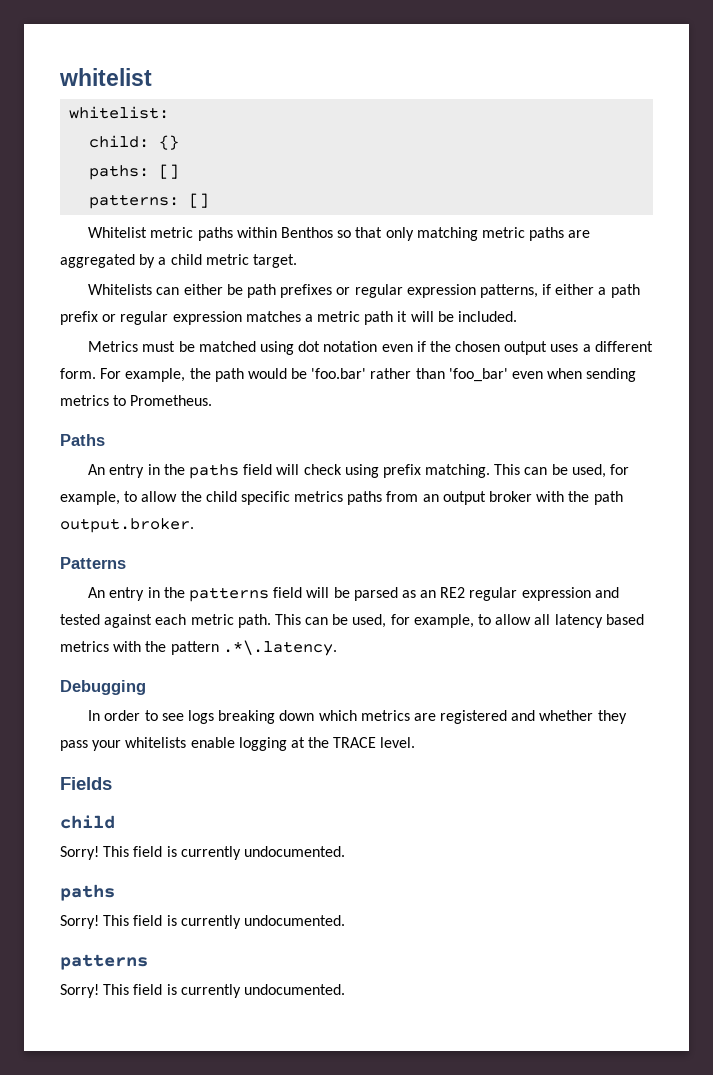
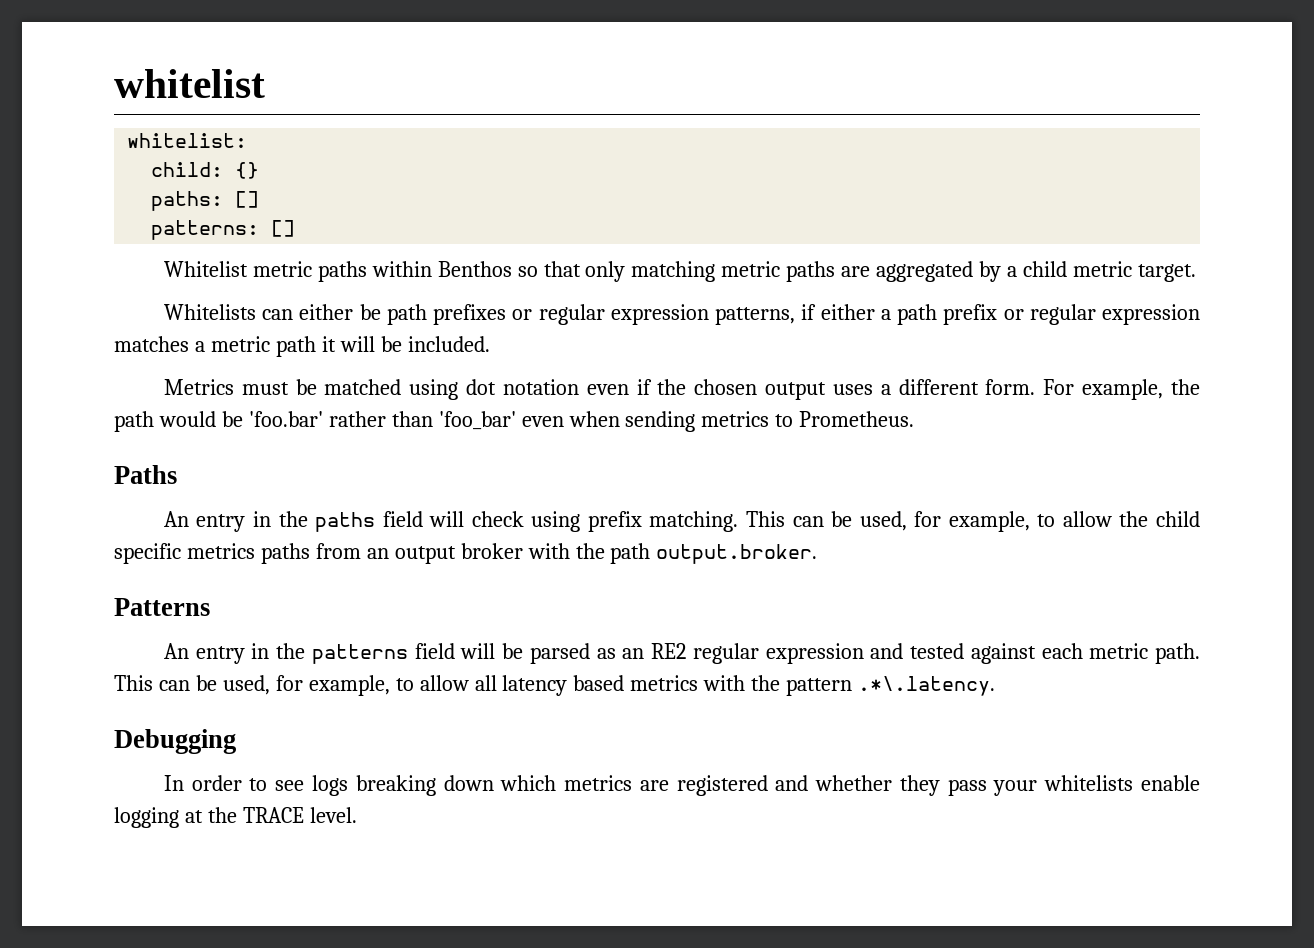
- Fields
- child
- Sorry! This field is currently undocumented.
- paths
- Sorry! This field is currently undocumented.
- patterns
- Sorry! This field is currently undocumented.

